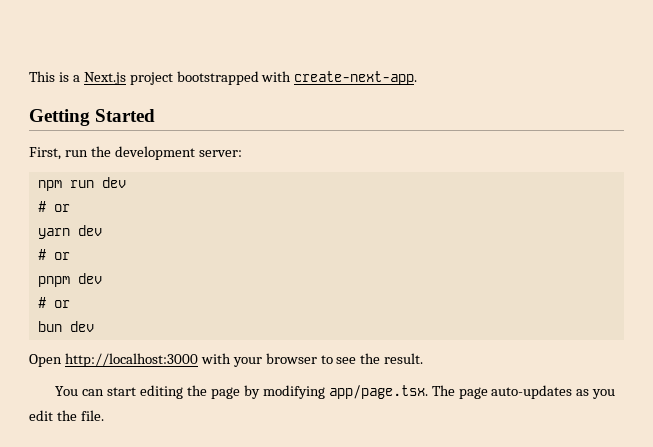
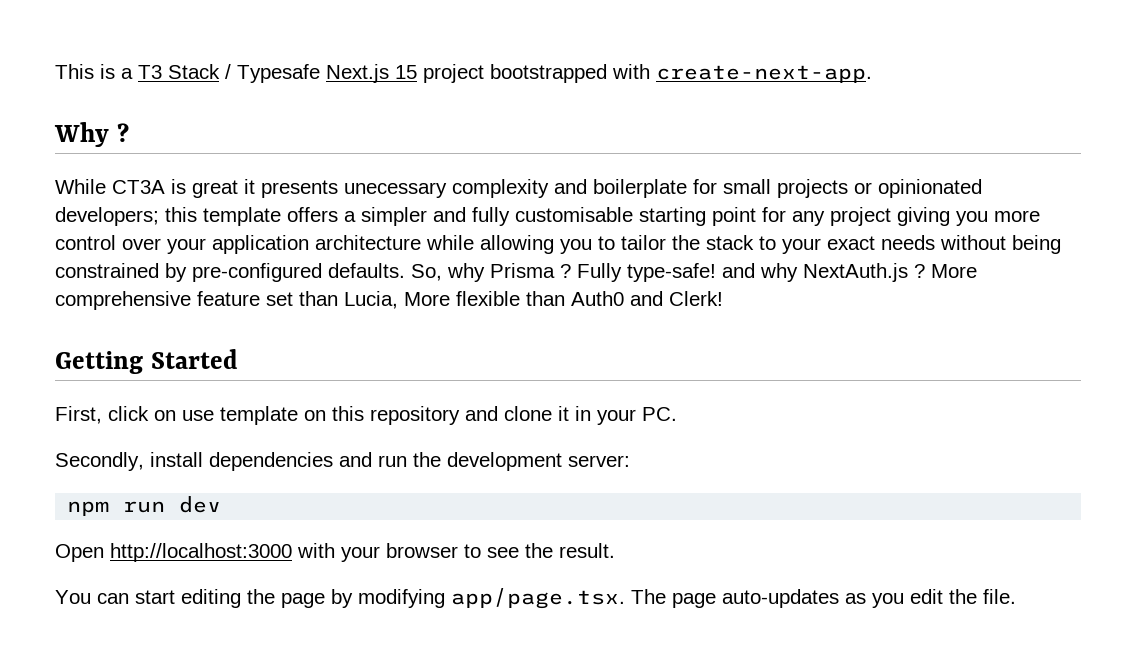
- This is a Next.js project bootstrapped with create-next-app.
+ This is a T3 Stack / Typesafe Next.js 15 project bootstrapped with create-next-app.
+ Why ?
+ While CT3A is great it presents unecessary complexity and boilerplate for small projects or opinionated developers; this template offers a simpler and fully customisable starting point for any project giving you more control over your application architecture while allowing you to tailor the stack to your exact needs without being constrained by pre-configured defaults. So, why Prisma ? Fully type-safe! and why NextAuth.js ? More comprehensive feature set than Lucia, More flexible than Auth0 and Clerk!
  Getting Started
- First, run the development server:
+ First, click on use template on this repository and clone it in your PC.
+ Secondly, install dependencies and run the development server:
  npm run dev
- # or
- yarn dev
- # or
- pnpm dev
- # or
- bun dev

